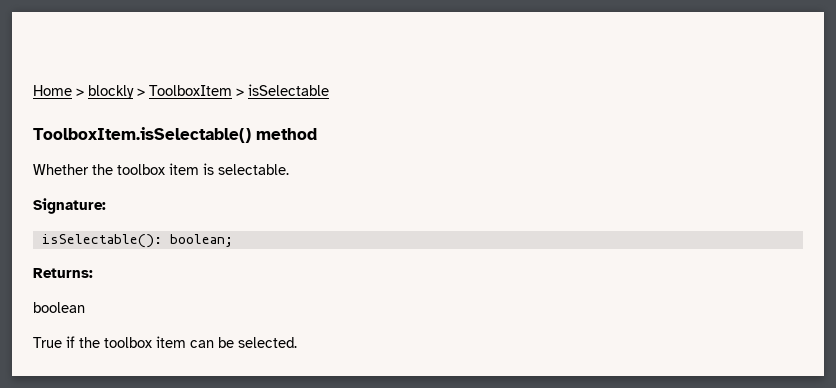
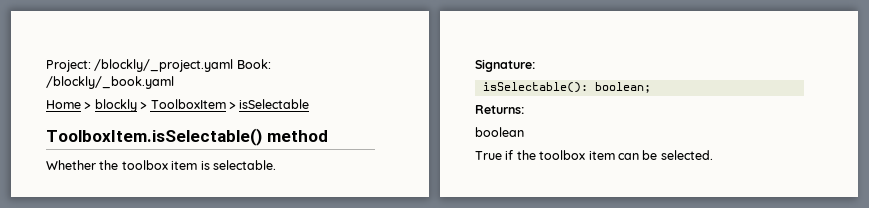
+ Project: /blockly/_project.yaml Book: /blockly/_book.yaml

